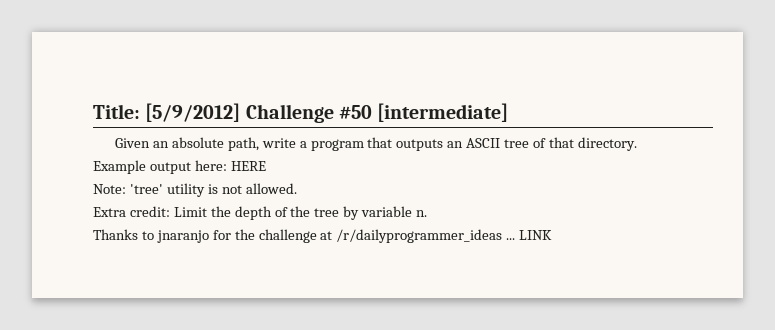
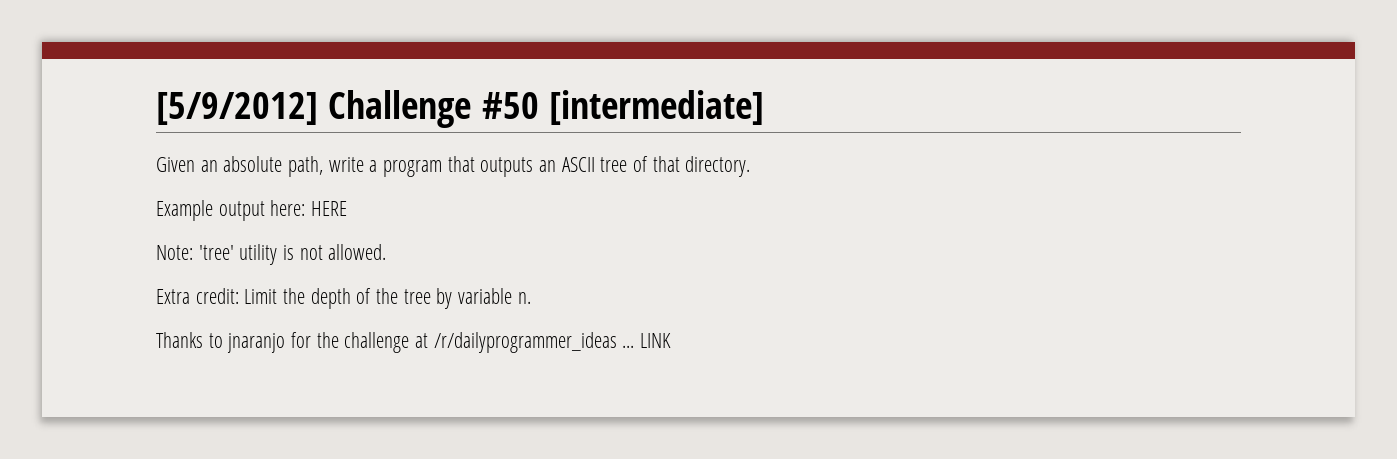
- Title: [5/9/2012] Challenge #50 [intermediate]
+ [5/9/2012] Challenge #50 [intermediate]

